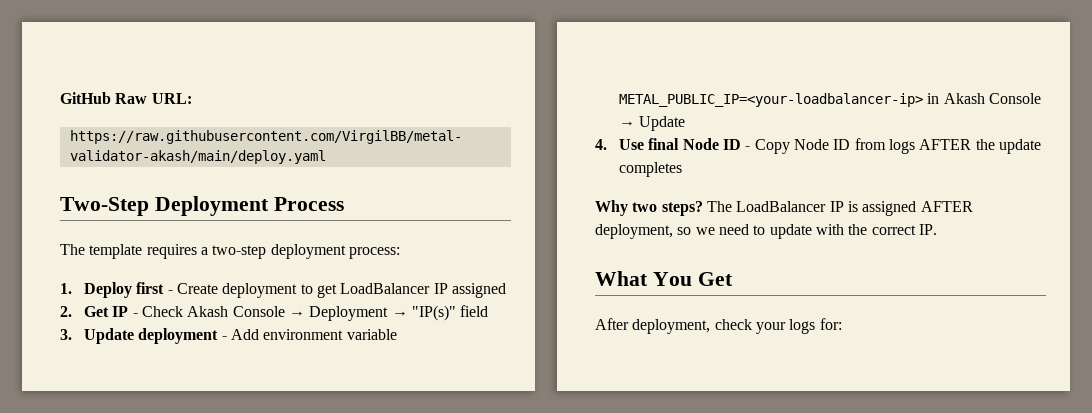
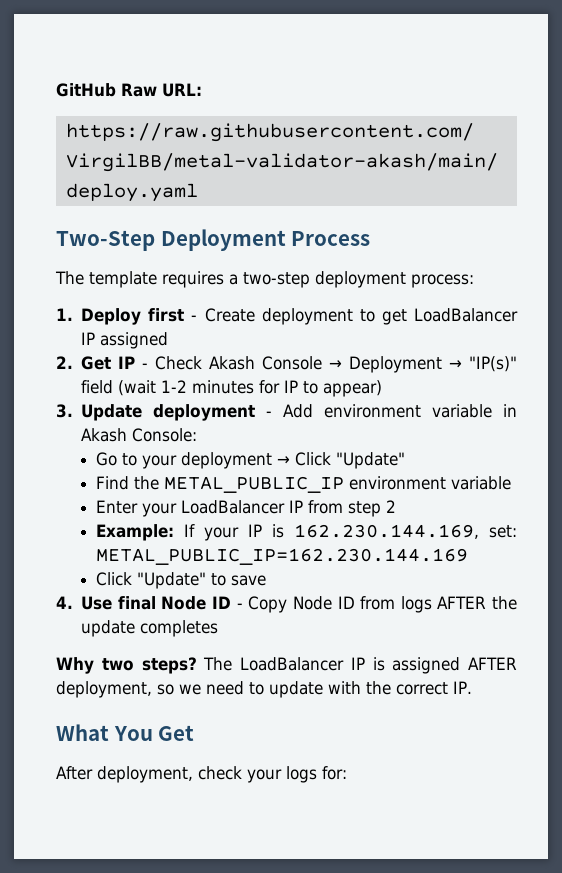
- 2. Get IP - Check Akash Console → Deployment → "IP(s)" field
+ 2. Get IP - Check Akash Console → Deployment → "IP(s)" field (wait 1-2 minutes for IP to appear)
- 3. Update deployment - Add environment variable METAL_PUBLIC_IP=<your-loadbalancer-ip> in Akash Console → Update
+ 3. Update deployment - Add environment variable in Akash Console:
+ Go to your deployment → Click "Update"
+ Find the METAL_PUBLIC_IP environment variable
+ Enter your LoadBalancer IP from step 2
+ Example: If your IP is 162.230.144.169, set: METAL_PUBLIC_IP=162.230.144.169
+ Click "Update" to save

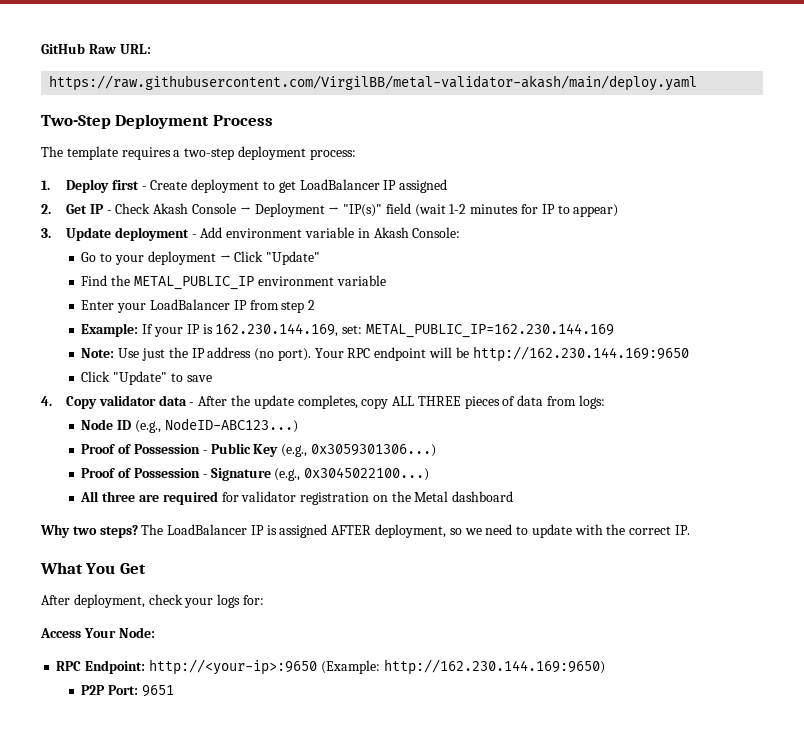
+ Note: Use just the IP address (no port). Your RPC endpoint will be http://162.230.144.169:9650
- 4. Use final Node ID - Copy Node ID from logs AFTER the update completes
+ 4. Copy validator data - After the update completes, copy ALL THREE pieces of data from logs:
+ Node ID (e.g., NodeID-ABC123...)
+ Proof of Possession - Public Key (e.g., 0x3059301306...)
+ Proof of Possession - Signature (e.g., 0x3045022100...)
+ All three are required for validator registration on the Metal dashboard
+ Access Your Node:
+ RPC Endpoint: http://<your-ip>:9650 (Example: http://162.230.144.169:9650)
+ P2P Port: 9651

